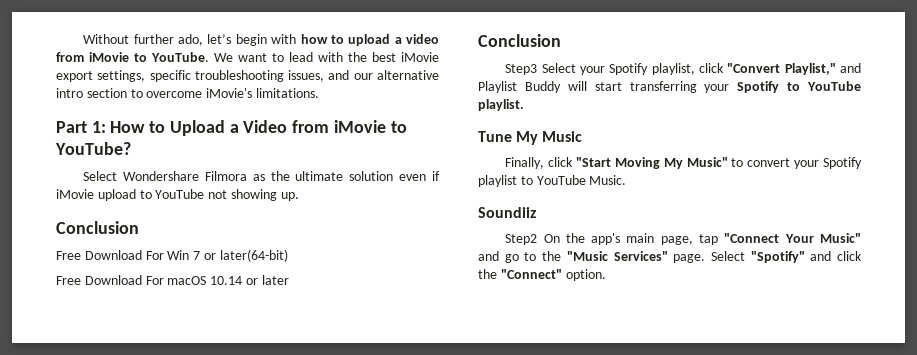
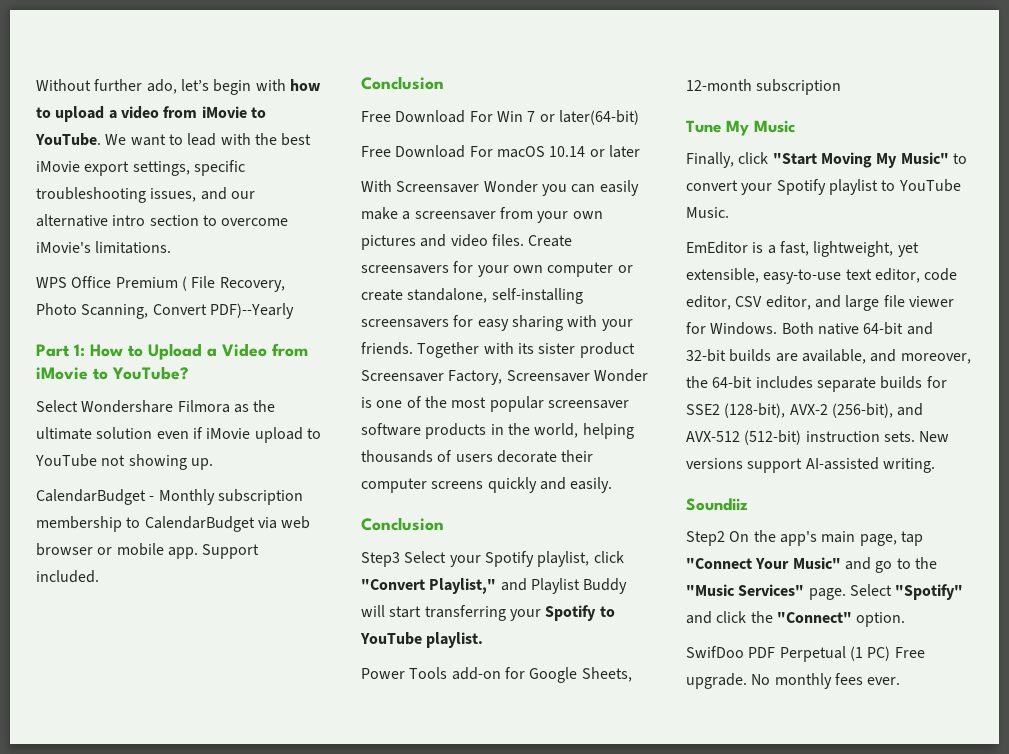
+ WPS Office Premium ( File Recovery, Photo Scanning, Convert PDF)--Yearly
+ CalendarBudget - Monthly subscription membership to CalendarBudget via web browser or mobile app. Support included.
+ With Screensaver Wonder you can easily make a screensaver from your own pictures and video files. Create screensavers for your own computer or create standalone, self-installing screensavers for easy sharing with your friends. Together with its sister product Screensaver Factory, Screensaver Wonder is one of the most popular screensaver software products in the world, helping thousands of users decorate their computer screens quickly and easily.
+ Power Tools add-on for Google Sheets, 12-month subscription
+ EmEditor is a fast, lightweight, yet extensible, easy-to-use text editor, code editor, CSV editor, and large file viewer for Windows. Both native 64-bit and 32-bit builds are available, and moreover, the 64-bit includes separate builds for SSE2 (128-bit), AVX-2 (256-bit), and AVX-512 (512-bit) instruction sets. New versions support AI-assisted writing.
+ SwifDoo PDF Perpetual (1 PC) Free upgrade. No monthly fees ever.

